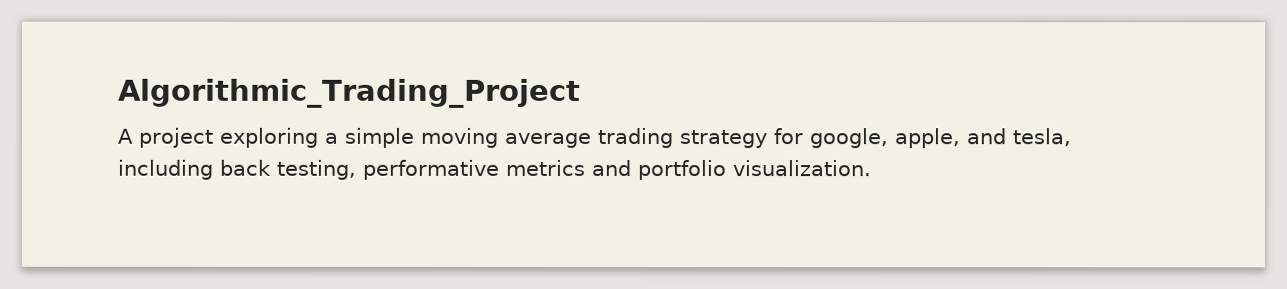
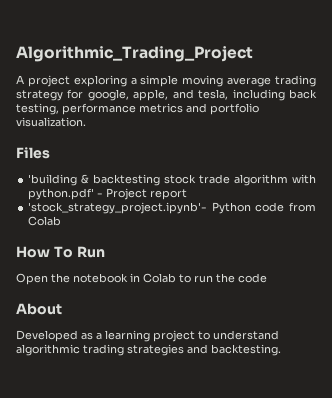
- A project exploring a simple moving average trading strategy for google, apple, and tesla, including back testing, performative metrics and portfolio visualization.
+ A project exploring a simple moving average trading strategy for google, apple, and tesla, including back testing, performance metrics and portfolio visualization.
+ Files
+ 'building & backtesting stock trade algorithm with python.pdf' - Project report
+ 'stock_strategy_project.ipynb'- Python code from Colab
+ How To Run
+ Open the notebook in Colab to run the code
+ About
+ Developed as a learning project to understand algorithmic trading strategies and backtesting.

